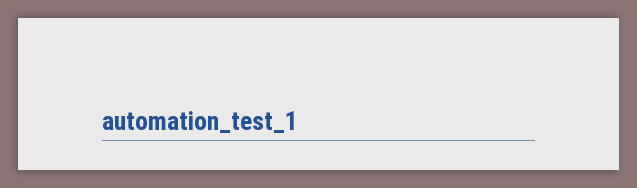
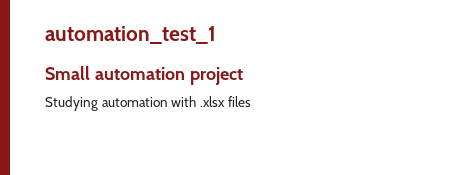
+ Small automation project
+ Studying automation with .xlsx files

